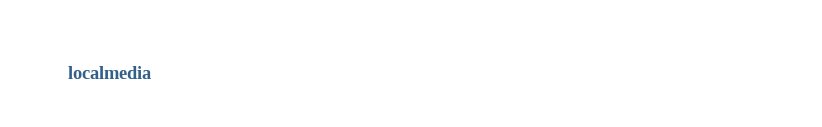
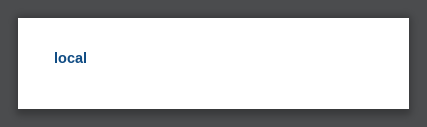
- localmedia
+ local

